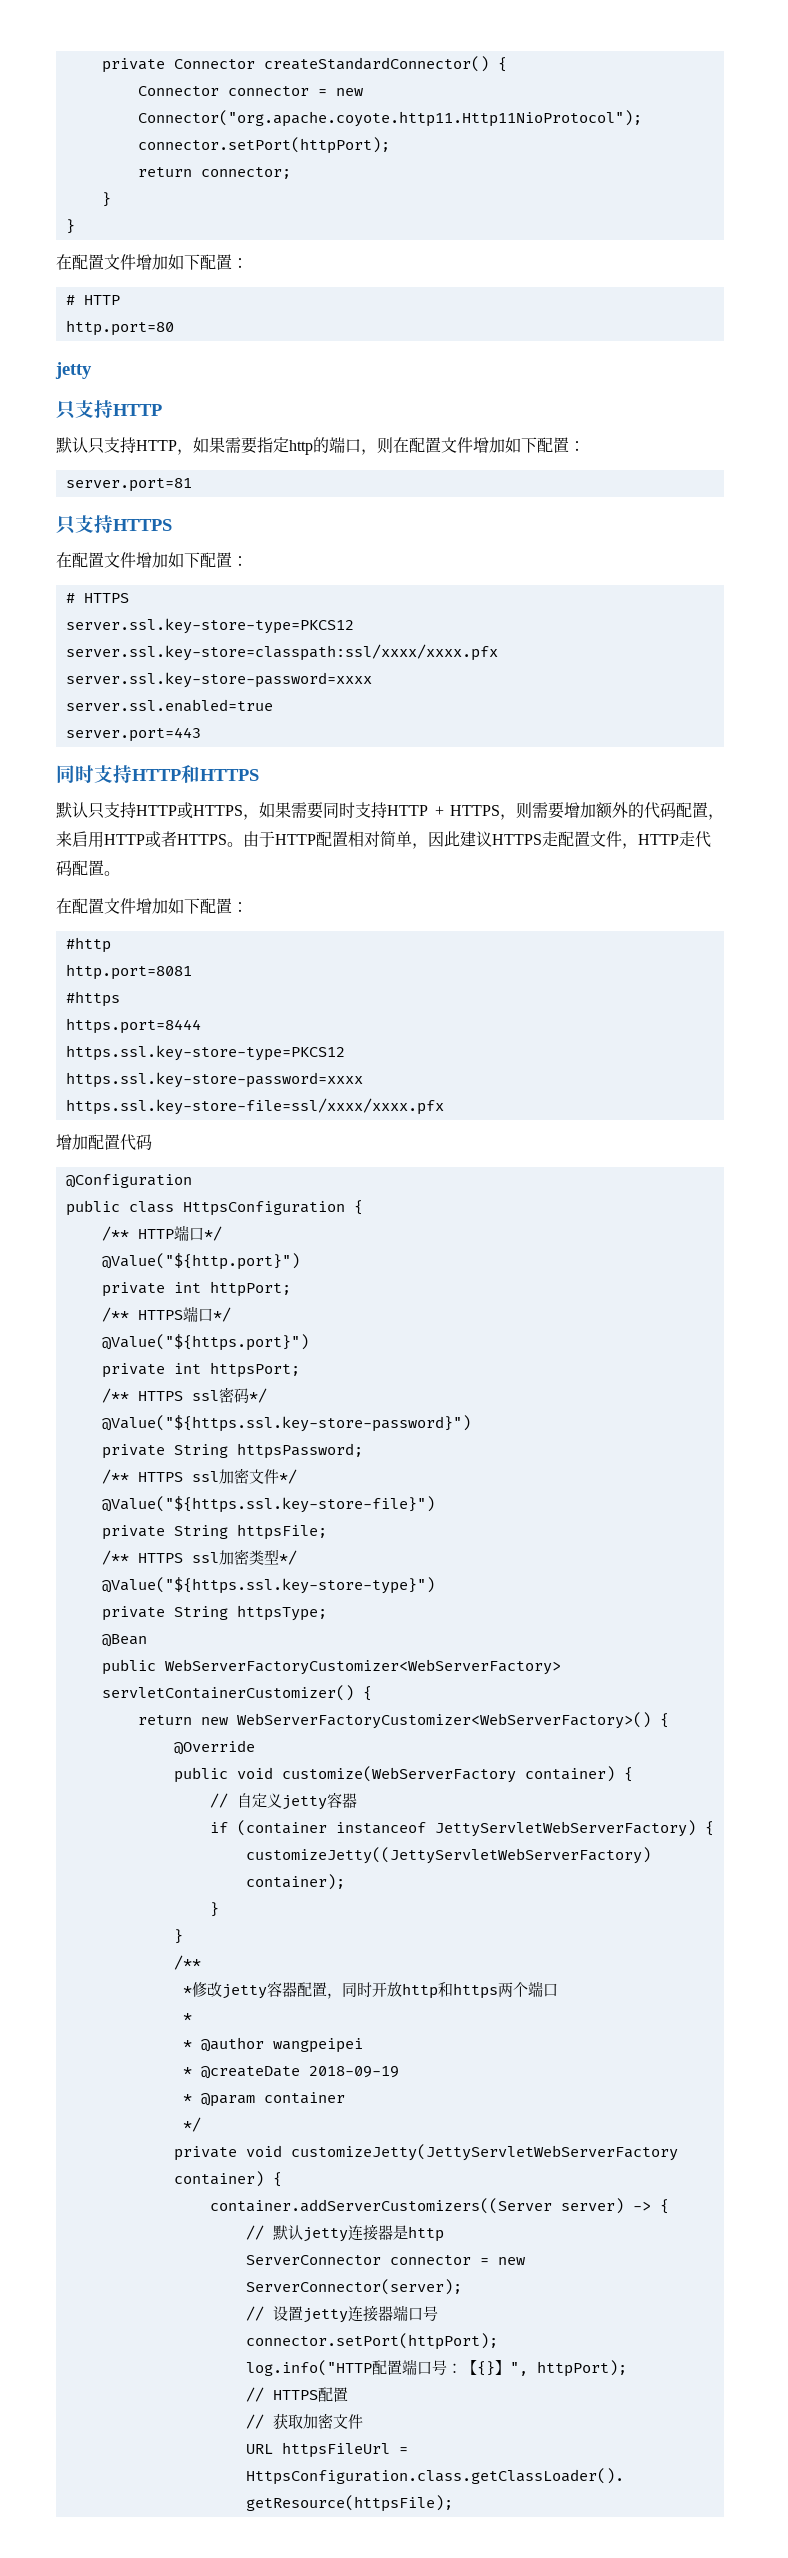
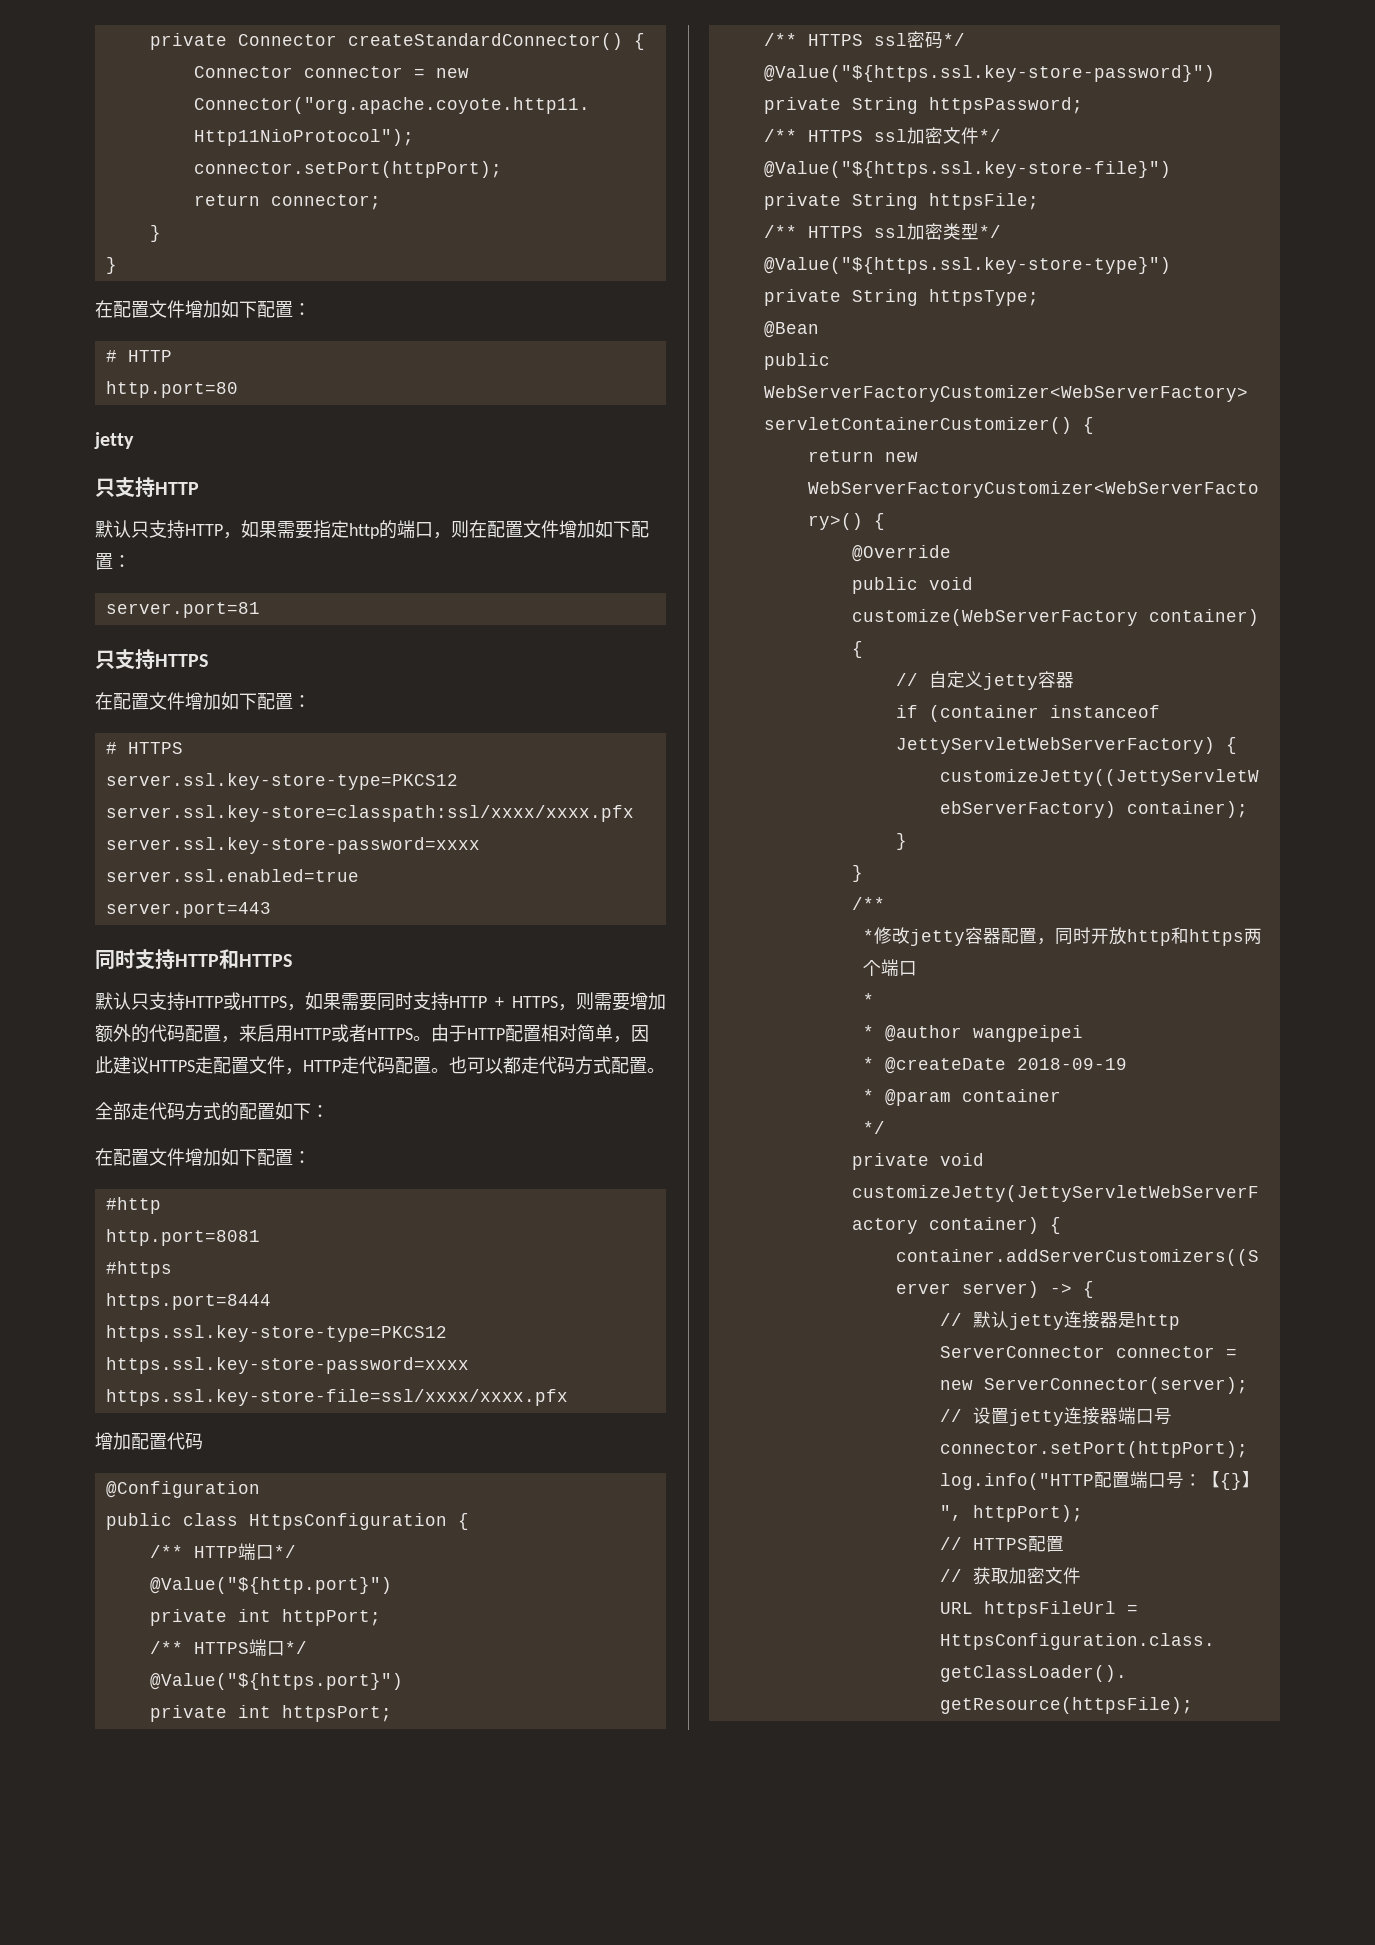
+ 也可以都走代码方式配置。
+ 全部走代码方式的配置如下：

